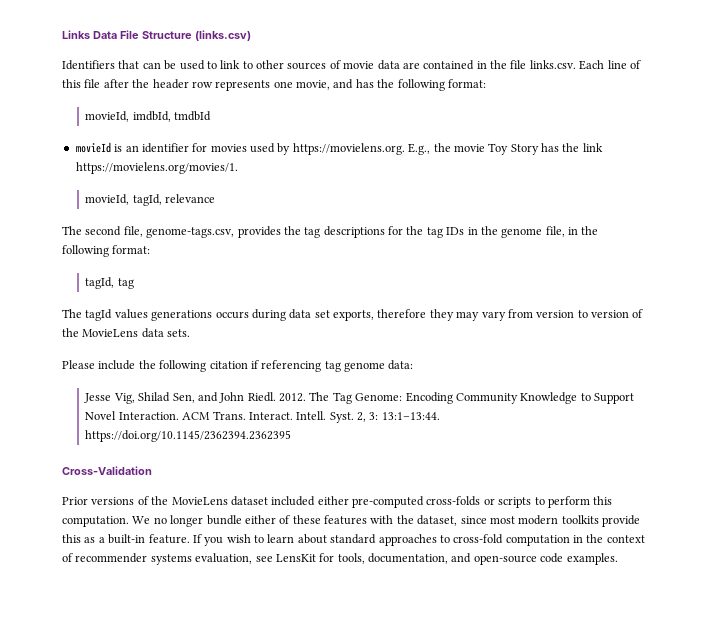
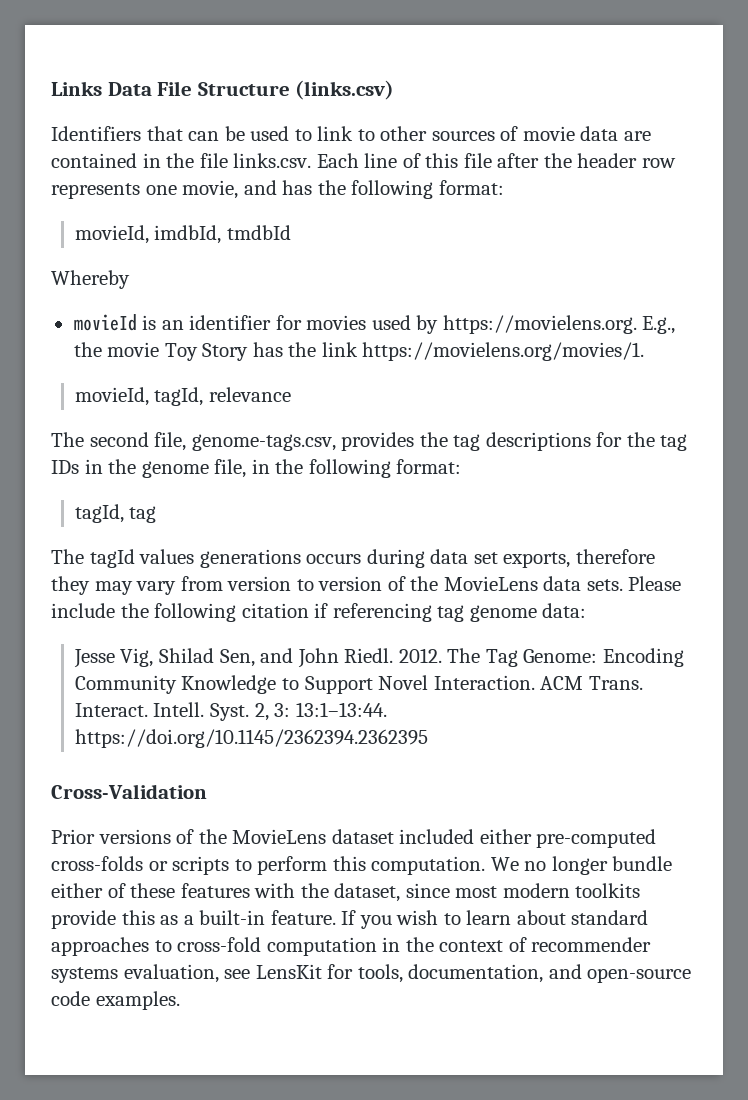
+ Whereby
- The tagId values generations occurs during data set exports, therefore they may vary from version to version of the MovieLens data sets.
- Please include the following citation if referencing tag genome data:
+ The tagId values generations occurs during data set exports, therefore they may vary from version to version of the MovieLens data sets. Please include the following citation if referencing tag genome data:

